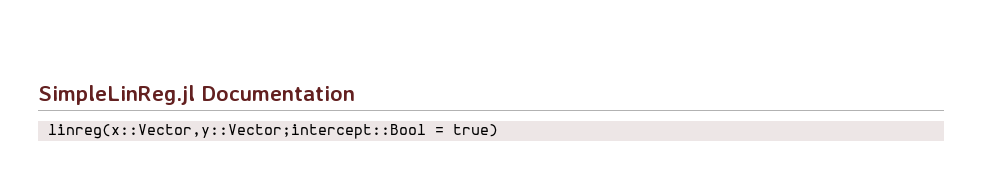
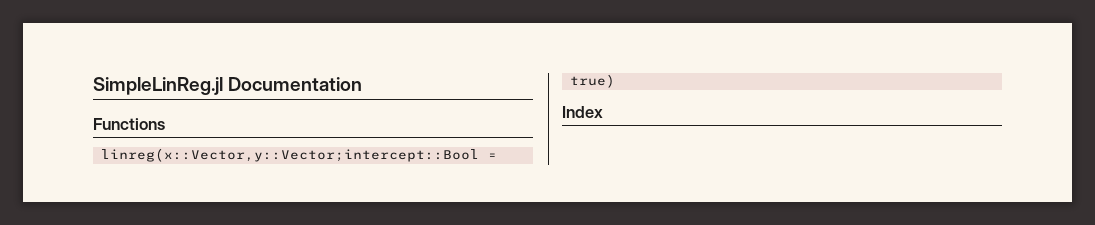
+ Functions
+ Index

